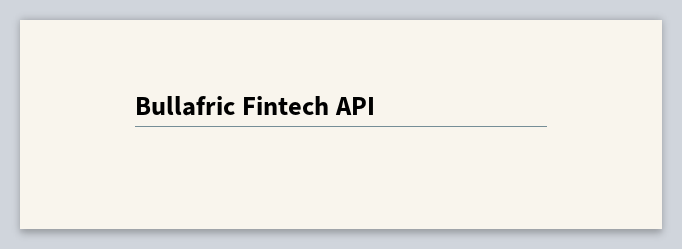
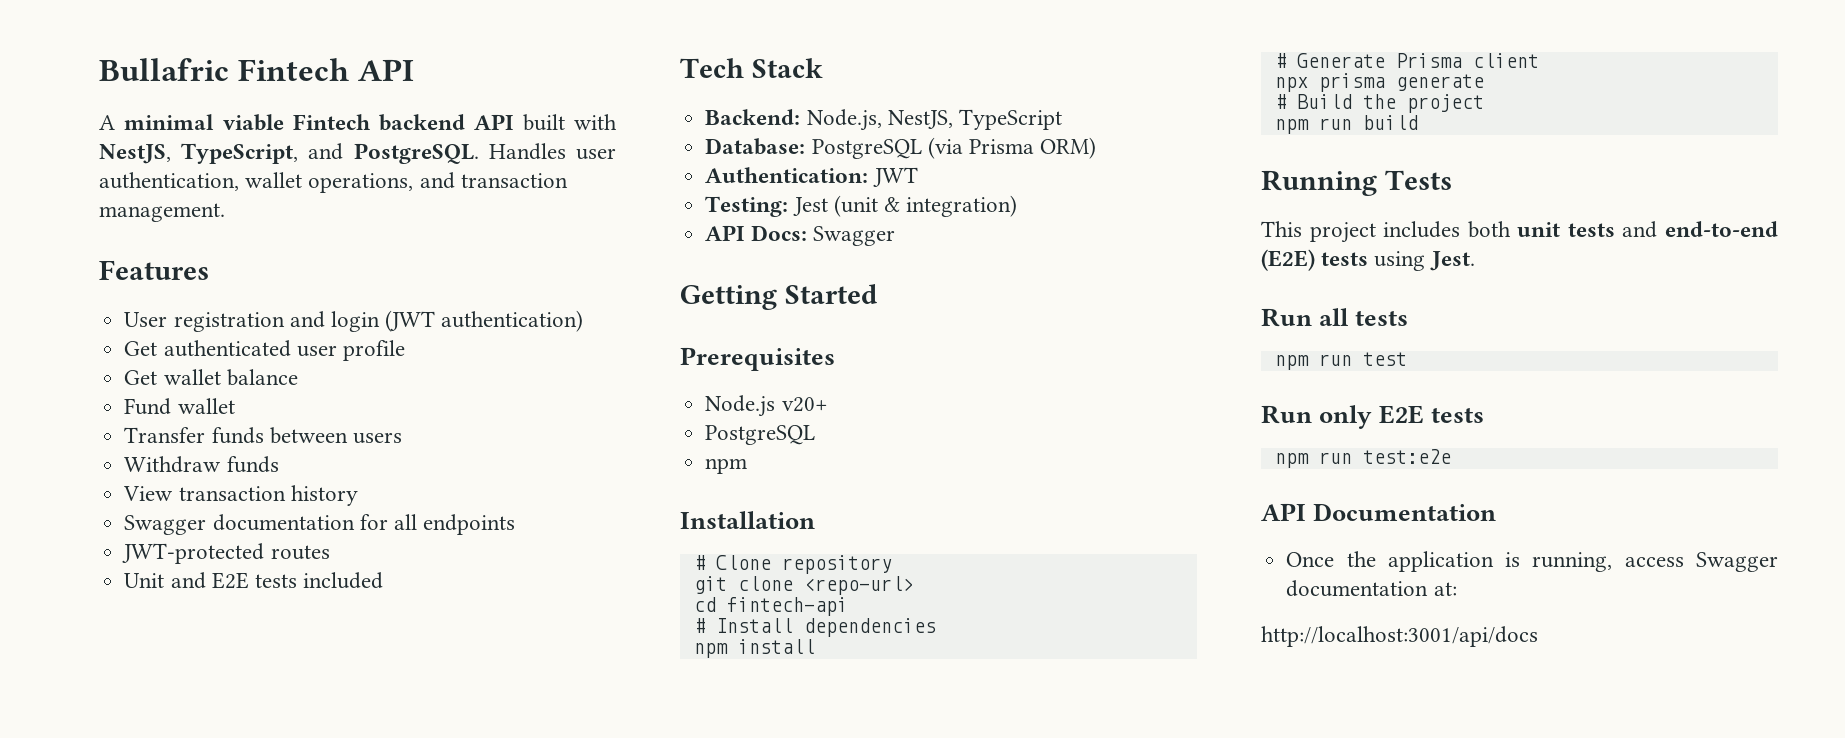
+ A minimal viable Fintech backend API built with NestJS, TypeScript, and PostgreSQL. Handles user authentication, wallet operations, and transaction management.
+ Features
+ User registration and login (JWT authentication)
+ Get authenticated user profile
+ Get wallet balance
+ Fund wallet
+ Transfer funds between users
+ Withdraw funds
+ View transaction history
+ Swagger documentation for all endpoints
+ JWT-protected routes
+ Unit and E2E tests included
+ Tech Stack
+ Backend: Node.js, NestJS, TypeScript
+ Database: PostgreSQL (via Prisma ORM)
+ Authentication: JWT
+ Testing: Jest (unit & integration)
+ API Docs: Swagger
+ Getting Started
+ Prerequisites
+ Node.js v20+
+ PostgreSQL
+ npm
+ Installation
+ # Clone repository
+ git clone <repo-url>
+ cd fintech-api
+ # Install dependencies
+ npm install
+ # Generate Prisma client
+ npx prisma generate
+ # Build the project
+ npm run build
+ Running Tests
+ This project includes both unit tests and end-to-end (E2E) tests using Jest.
+ Run all tests
+ npm run test
+ Run only E2E tests
+ npm run test:e2e
+ API Documentation
+ Once the application is running, access Swagger documentation at:
+ http://localhost:3001/api/docs

